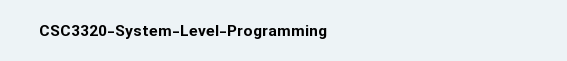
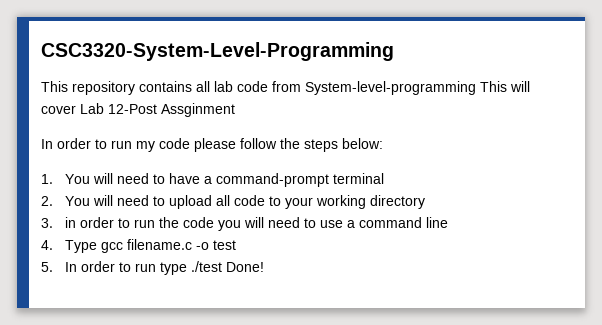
+ This repository contains all lab code from System-level-programming This will cover Lab 12-Post Assginment
+ In order to run my code please follow the steps below:
+ 1. You will need to have a command-prompt terminal
+ 2. You will need to upload all code to your working directory
+ 3. in order to run the code you will need to use a command line
+ 4. Type gcc filename.c -o test
+ 5. In order to run type ./test Done!

